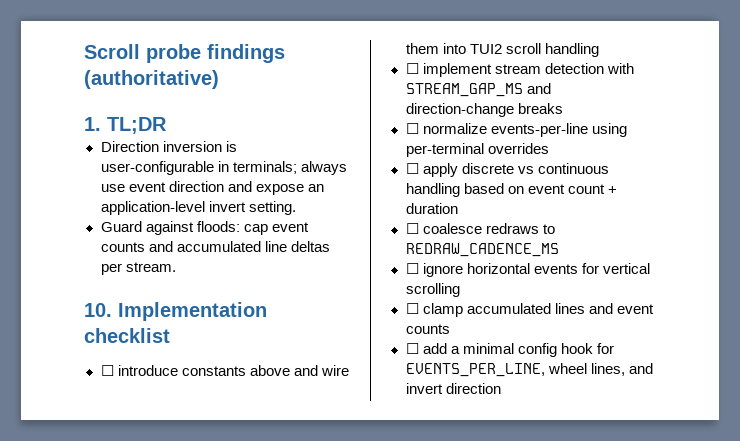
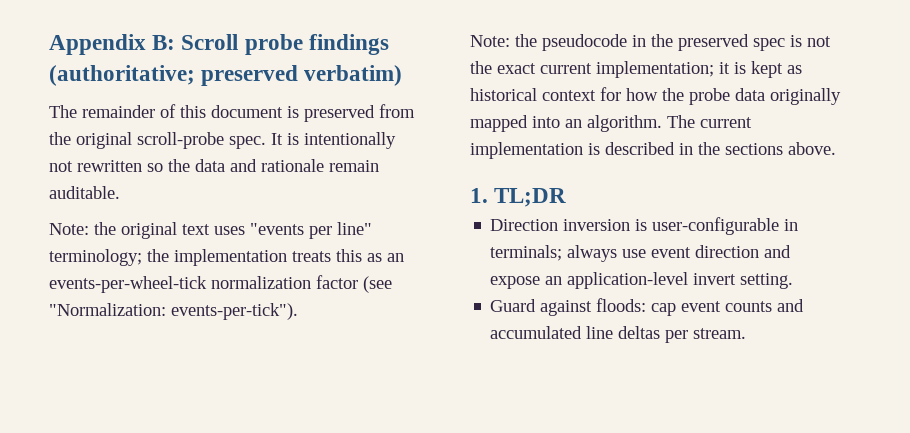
- Scroll probe findings (authoritative)
+ Appendix B: Scroll probe findings (authoritative; preserved verbatim)
+ The remainder of this document is preserved from the original scroll-probe spec. It is intentionally not rewritten so the data and rationale remain auditable.
+ Note: the original text uses "events per line" terminology; the implementation treats this as an events-per-wheel-tick normalization factor (see "Normalization: events-per-tick").
+ Note: the pseudocode in the preserved spec is not the exact current implementation; it is kept as historical context for how the probe data originally mapped into an algorithm. The current implementation is described in the sections above.
- 10. Implementation checklist
- ☐ introduce constants above and wire them into TUI2 scroll handling
- ☐ implement stream detection with STREAM_GAP_MS and direction-change breaks
- ☐ normalize events-per-line using per-terminal overrides
- ☐ apply discrete vs continuous handling based on event count + duration
- ☐ coalesce redraws to REDRAW_CADENCE_MS
- ☐ ignore horizontal events for vertical scrolling
- ☐ clamp accumulated lines and event counts
- ☐ add a minimal config hook for EVENTS_PER_LINE, wheel lines, and invert direction

